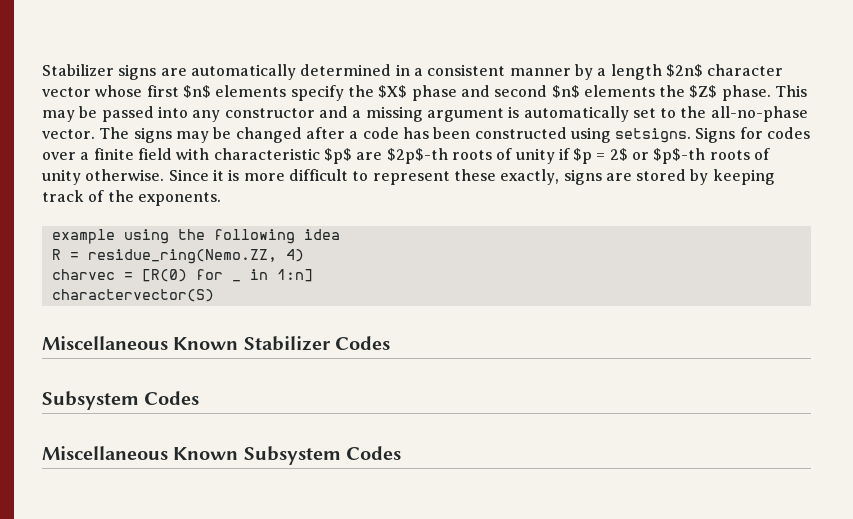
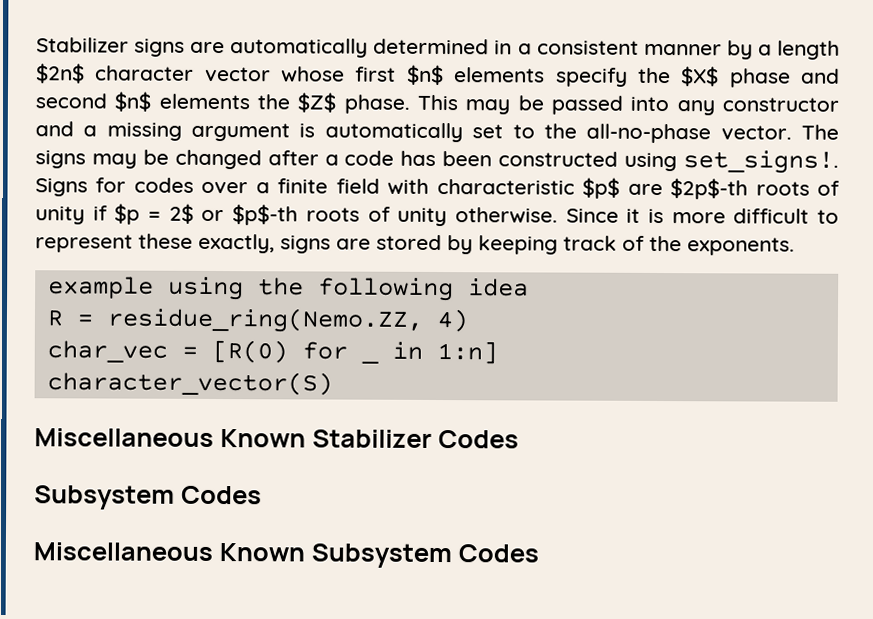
- The signs may be changed after a code has been constructed using setsigns.
+ The signs may be changed after a code has been constructed using set_signs!.
- charvec = [R(0) for _ in 1:n]
+ char_vec = [R(0) for _ in 1:n]
- charactervector(S)
+ character_vector(S)

